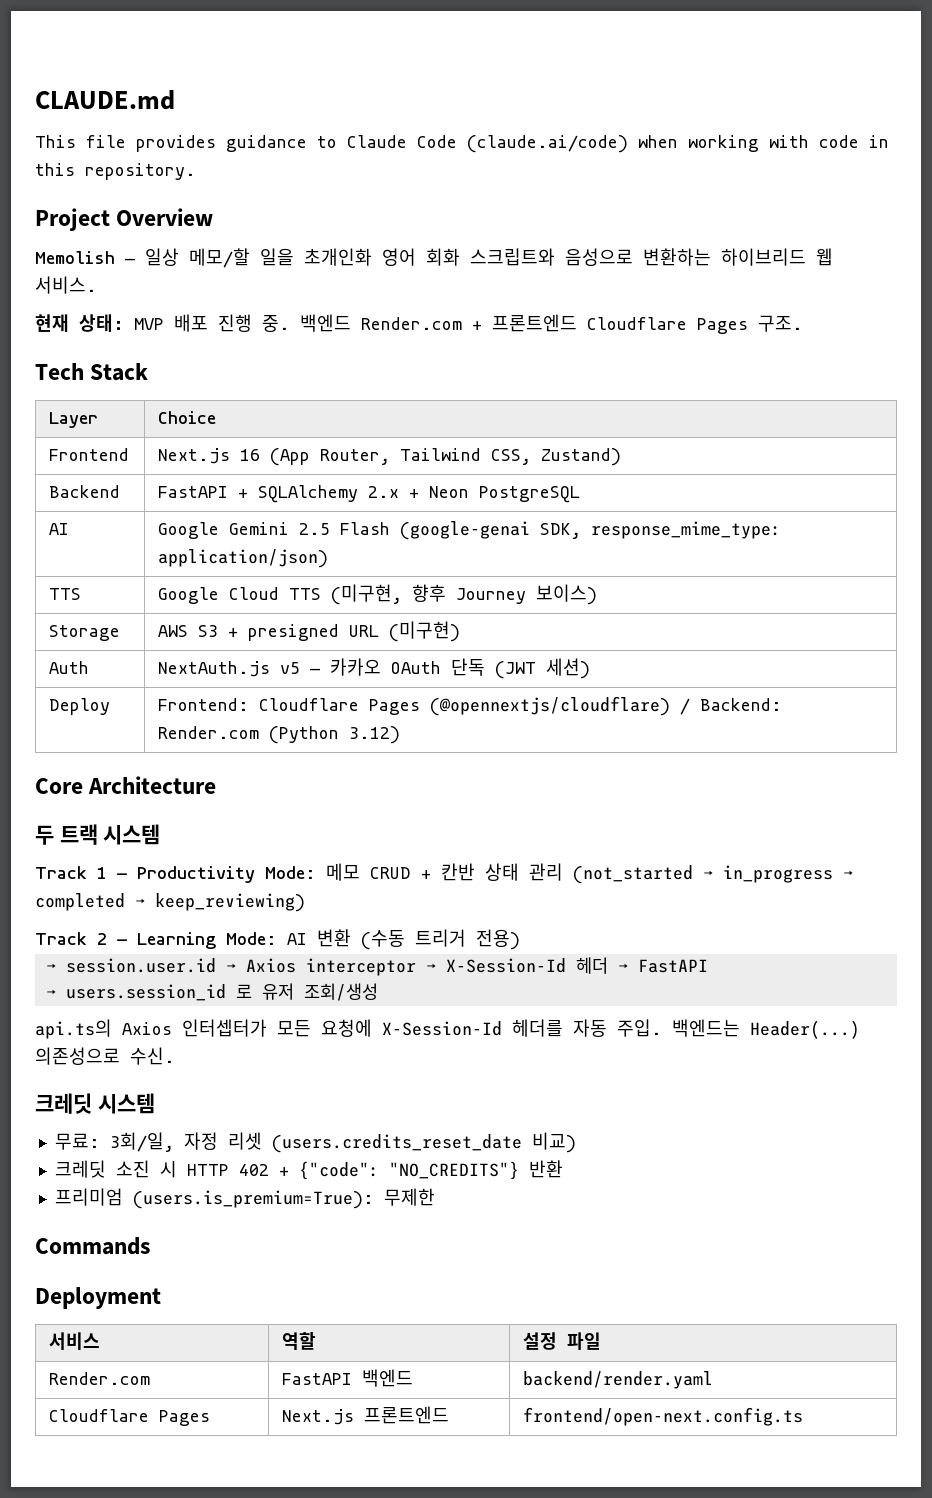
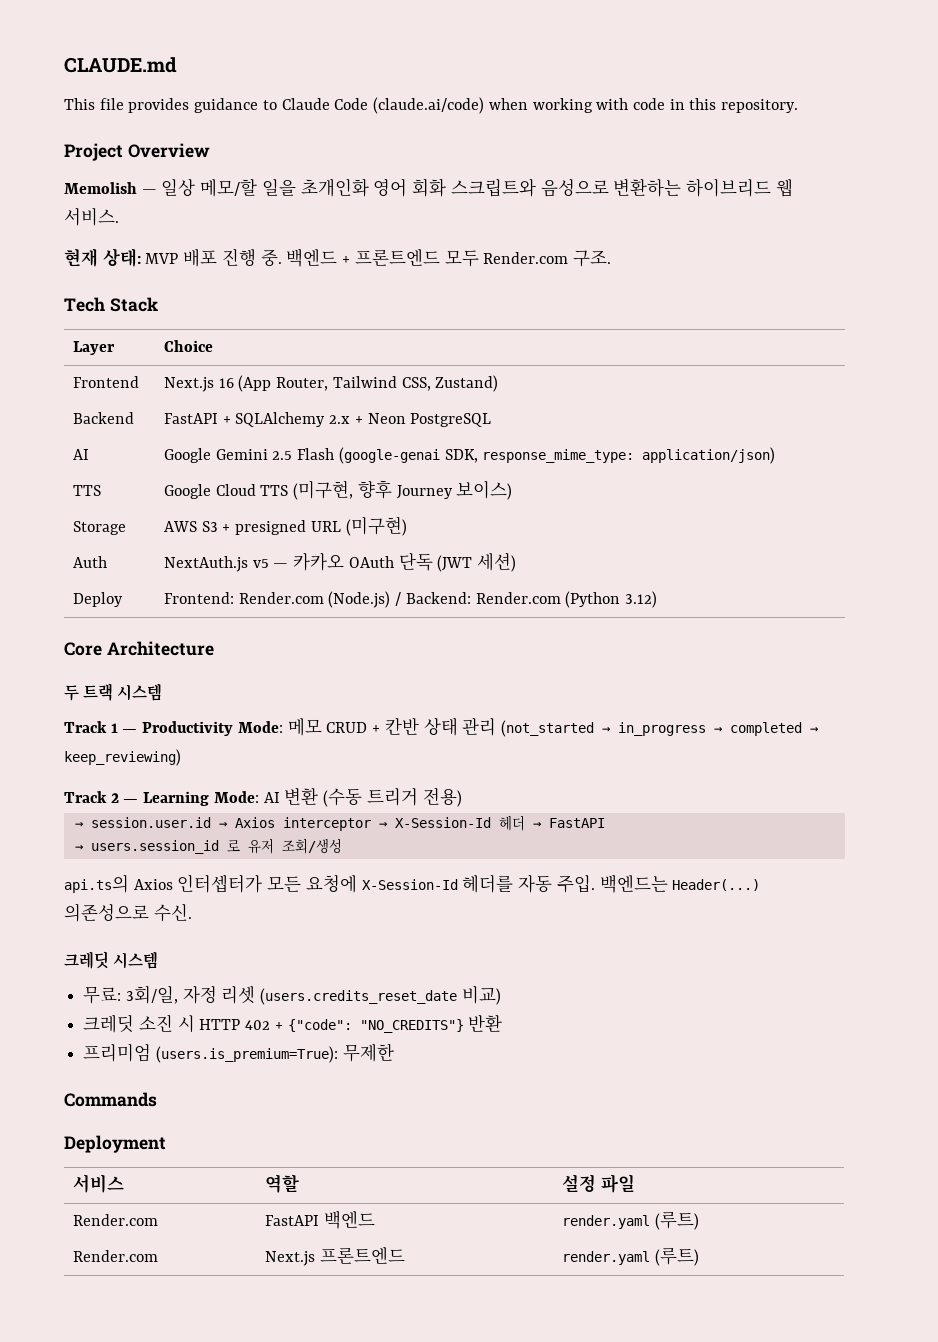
- 백엔드 Render.com + 프론트엔드 Cloudflare Pages 구조.
+ 백엔드 + 프론트엔드 모두 Render.com 구조.
- Deploy | Frontend: Cloudflare Pages (@opennextjs/cloudflare) / Backend: Render.com (Python 3.12)
+ Deploy | Frontend: Render.com (Node.js) / Backend: Render.com (Python 3.12)
- Render.com | FastAPI 백엔드 | backend/render.yaml
- Cloudflare Pages | Next.js 프론트엔드 | frontend/open-next.config.ts
+ Render.com | FastAPI 백엔드 | render.yaml (루트)
+ Render.com | Next.js 프론트엔드 | render.yaml (루트)

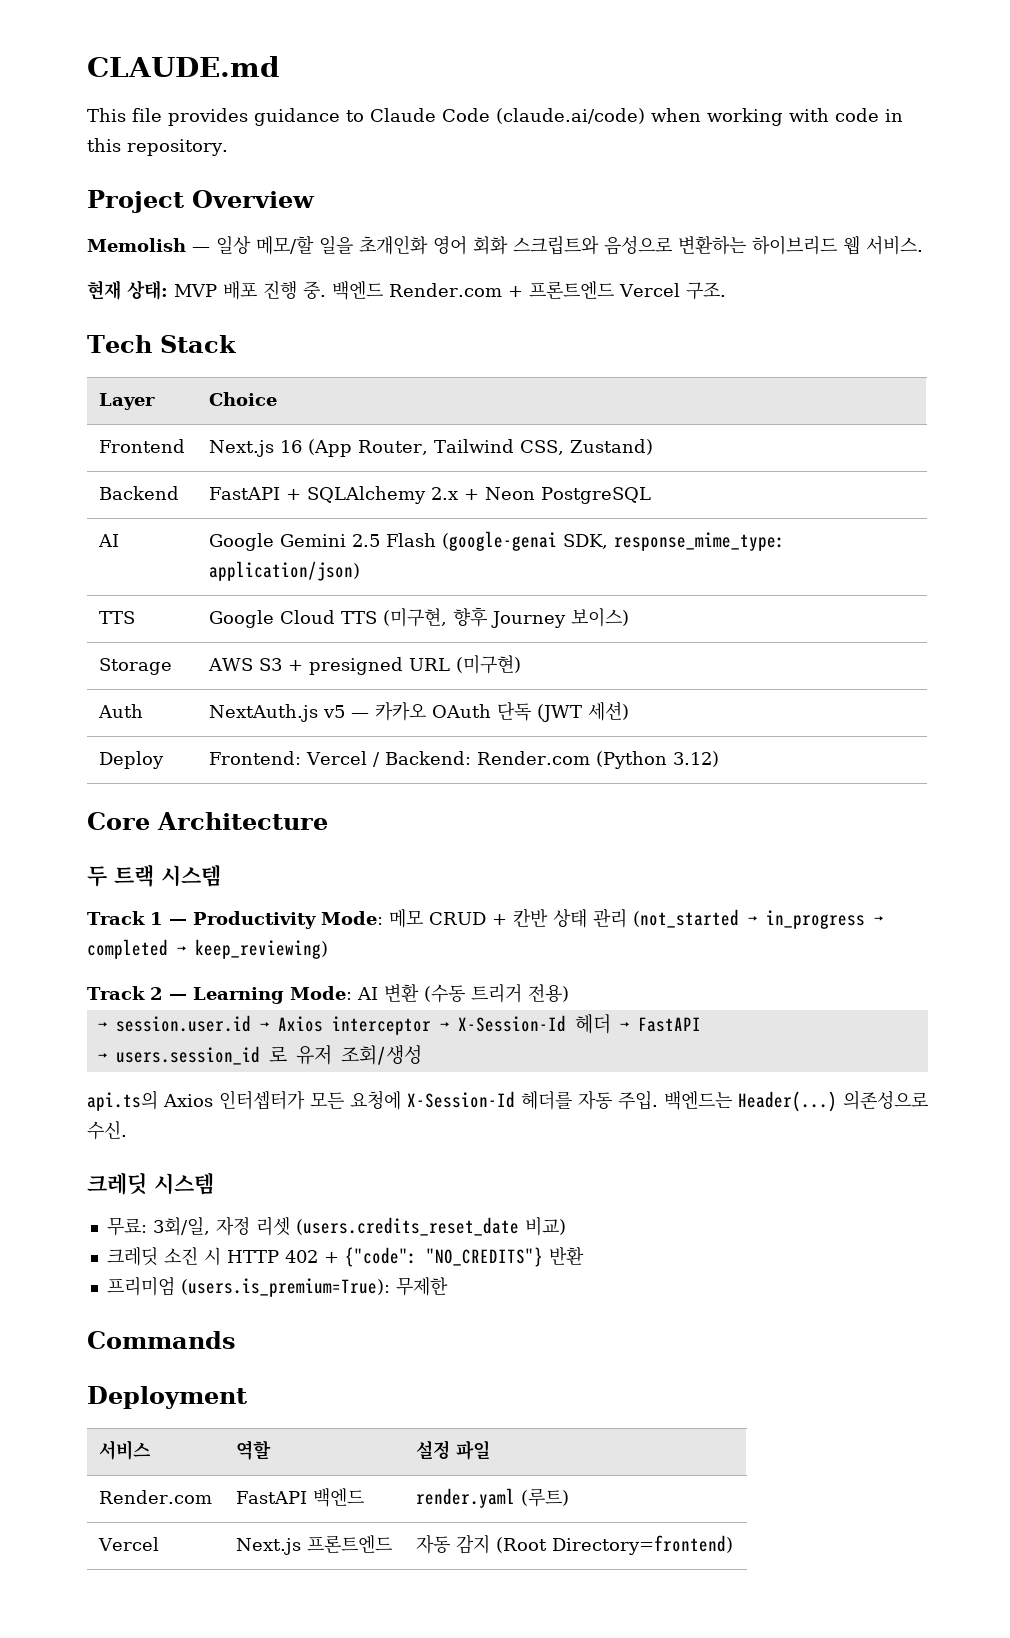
- 백엔드 + 프론트엔드 모두 Render.com 구조.
+ 백엔드 Render.com + 프론트엔드 Vercel 구조.
- Deploy | Frontend: Render.com (Node.js) / Backend: Render.com (Python 3.12)
+ Deploy | Frontend: Vercel / Backend: Render.com (Python 3.12)
- Render.com | Next.js 프론트엔드 | render.yaml (루트)
+ Vercel | Next.js 프론트엔드 | 자동 감지 (Root Directory=frontend)

